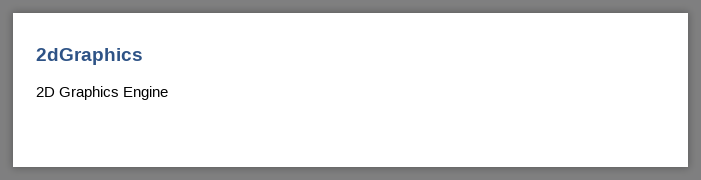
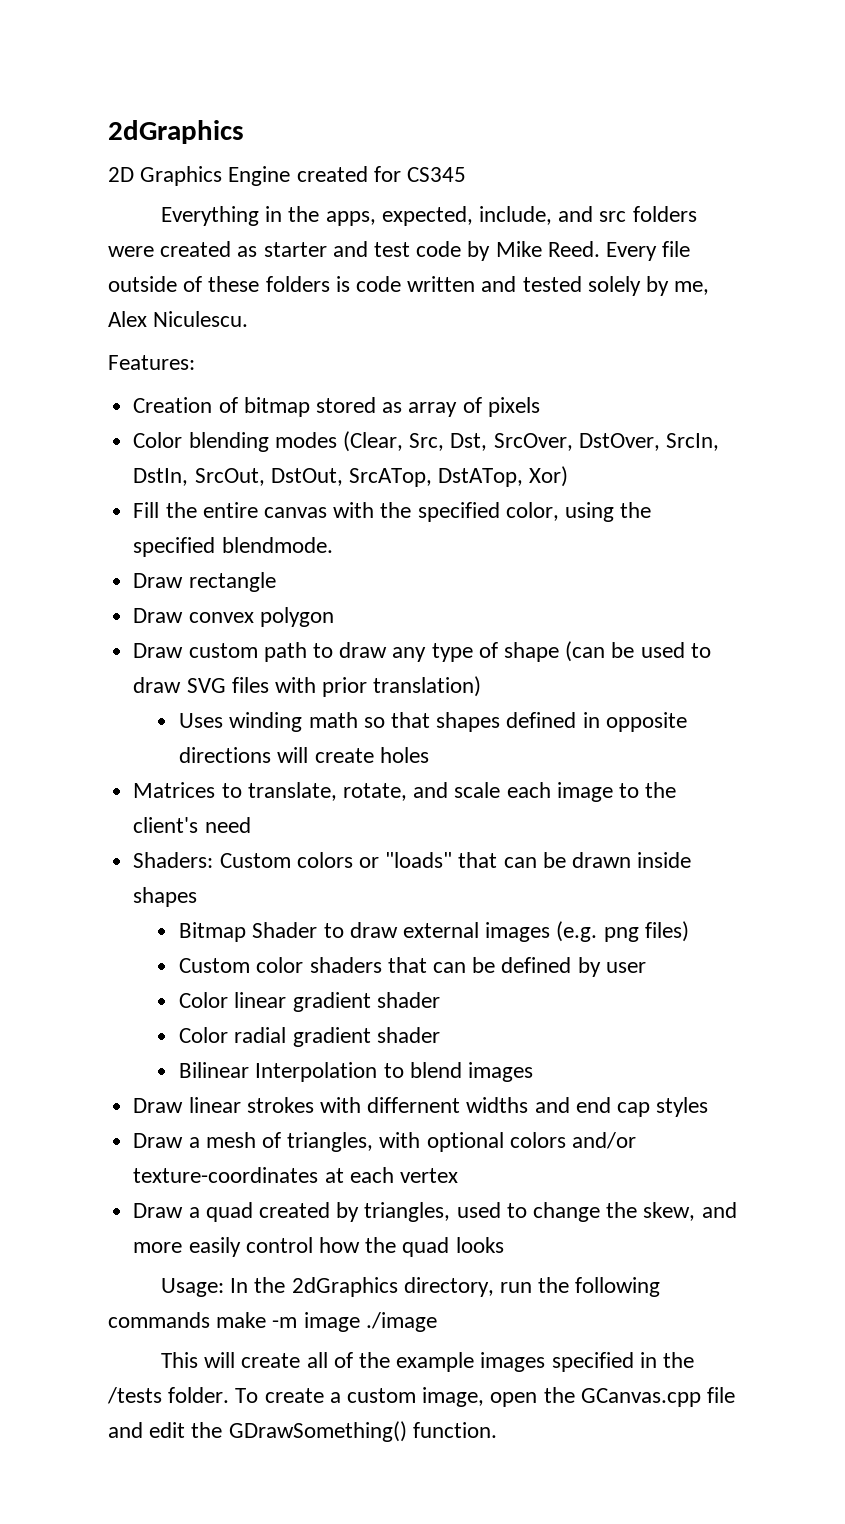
- 2D Graphics Engine
+ 2D Graphics Engine created for CS345
+ Everything in the apps, expected, include, and src folders were created as starter and test code by Mike Reed. Every file outside of these folders is code written and tested solely by me, Alex Niculescu.
+ Features:
+ Creation of bitmap stored as array of pixels
+ Color blending modes (Clear, Src, Dst, SrcOver, DstOver, SrcIn, DstIn, SrcOut, DstOut, SrcATop, DstATop, Xor)
+ Fill the entire canvas with the specified color, using the specified blendmode.
+ Draw rectangle
+ Draw convex polygon
+ Draw custom path to draw any type of shape (can be used to draw SVG files with prior translation)
+ Uses winding math so that shapes defined in opposite directions will create holes
+ Matrices to translate, rotate, and scale each image to the client's need
+ Shaders: Custom colors or "loads" that can be drawn inside shapes
+ Bitmap Shader to draw external images (e.g. png files)
+ Custom color shaders that can be defined by user
+ Color linear gradient shader
+ Color radial gradient shader
+ Bilinear Interpolation to blend images
+ Draw linear strokes with differnent widths and end cap styles
+ Draw a mesh of triangles, with optional colors and/or texture-coordinates at each vertex
+ Draw a quad created by triangles, used to change the skew, and more easily control how the quad looks
+ Usage: In the 2dGraphics directory, run the following commands make -m image ./image
+ This will create all of the example images specified in the /tests folder. To create a custom image, open the GCanvas.cpp file and edit the GDrawSomething() function.

